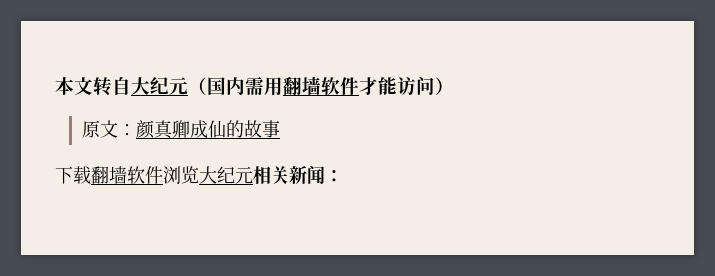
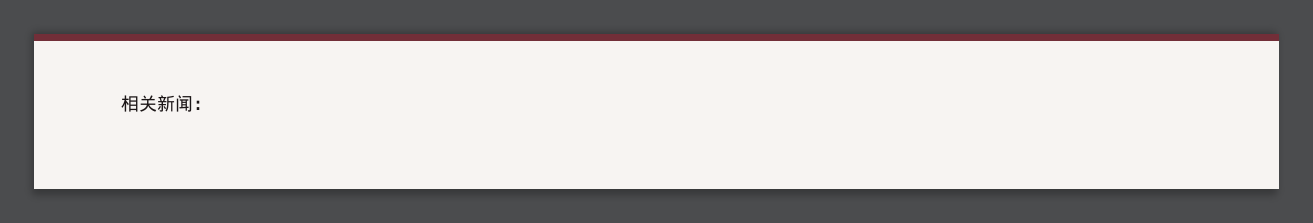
- 本文转自大纪元（国内需用翻墙软件才能访问）
- 原文：颜真卿成仙的故事
- 下载翻墙软件浏览大纪元相关新闻：
+ 相关新闻：

